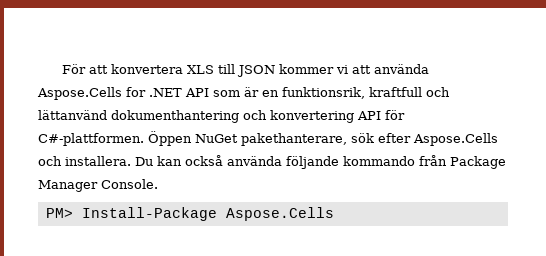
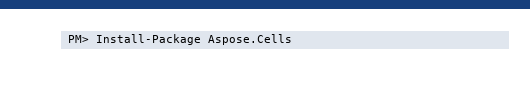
- För att konvertera XLS till JSON kommer vi att använda Aspose.Cells for .NET API som är en funktionsrik, kraftfull och lättanvänd dokumenthantering och konvertering API för C#-plattformen. Öppen NuGet pakethanterare, sök efter Aspose.Cells och installera. Du kan också använda följande kommando från Package Manager Console.

